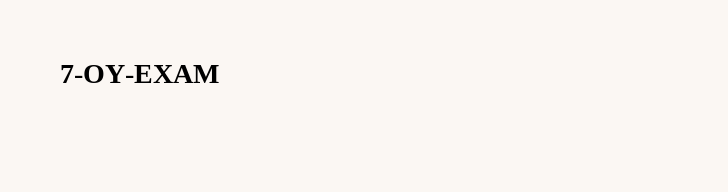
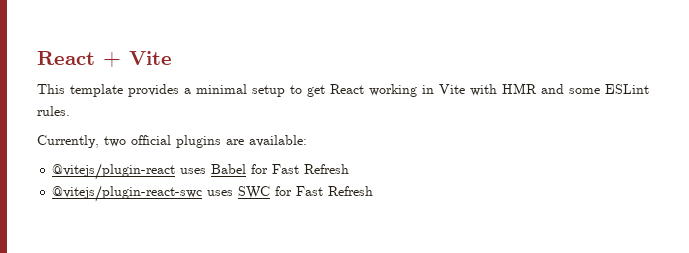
- 7-OY-EXAM
+ React + Vite
+ This template provides a minimal setup to get React working in Vite with HMR and some ESLint rules.
+ Currently, two official plugins are available:
+ @vitejs/plugin-react uses Babel for Fast Refresh
+ @vitejs/plugin-react-swc uses SWC for Fast Refresh

